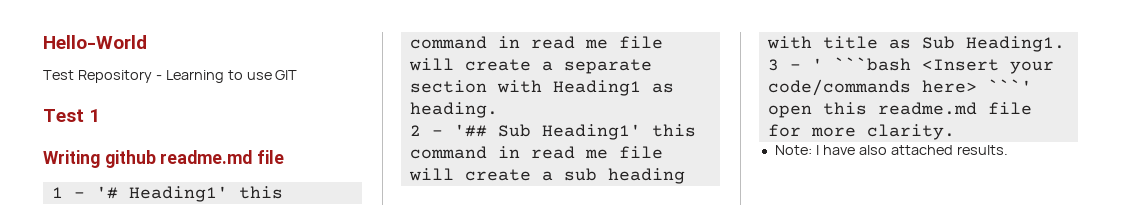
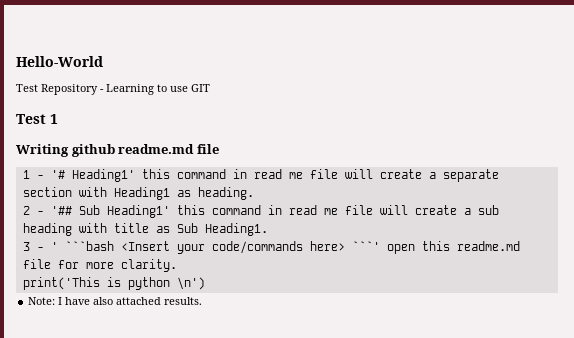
+ print('This is python \n')

